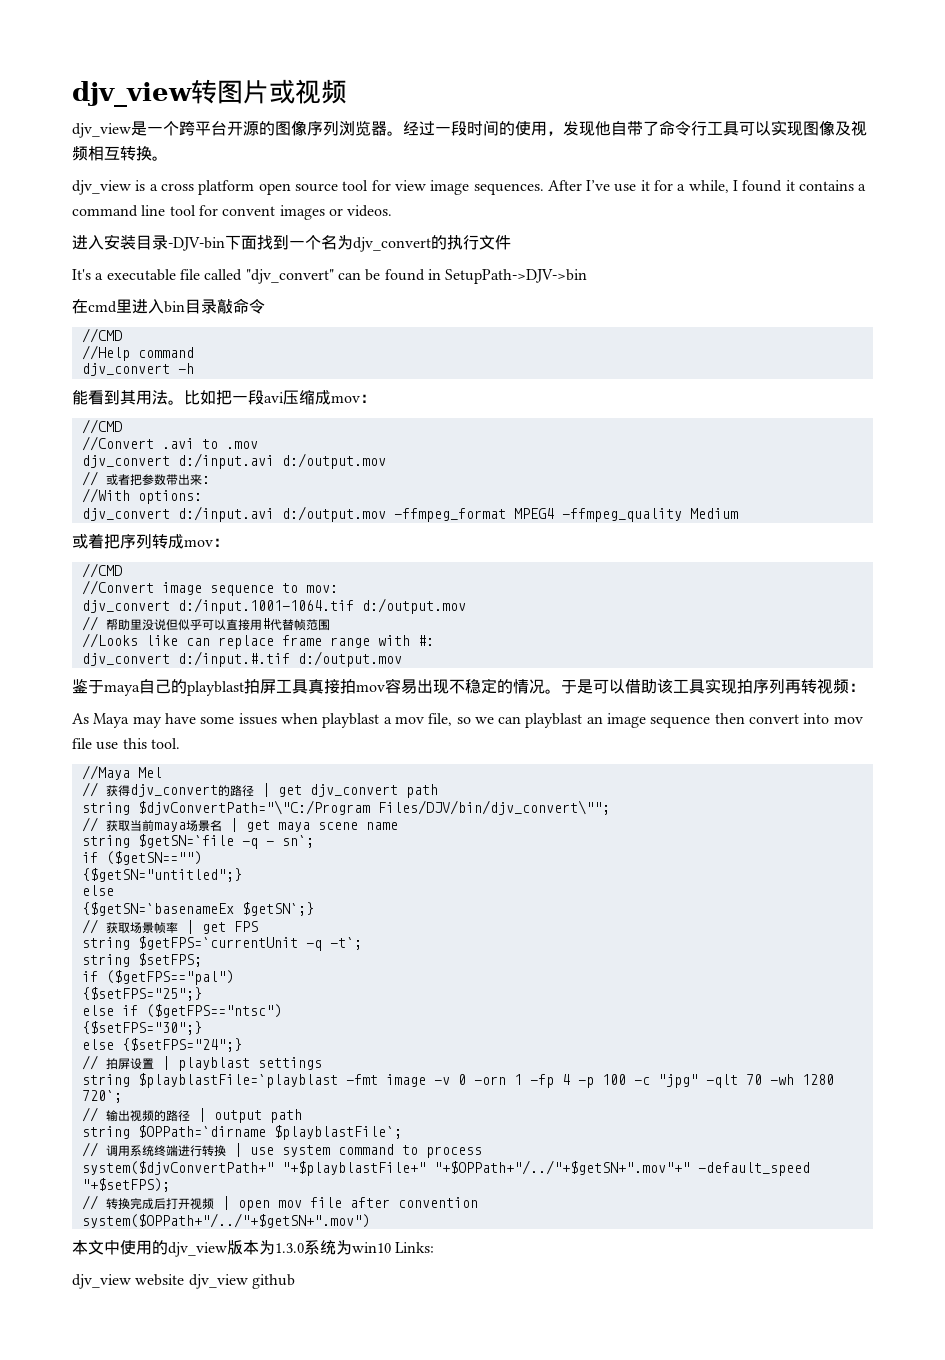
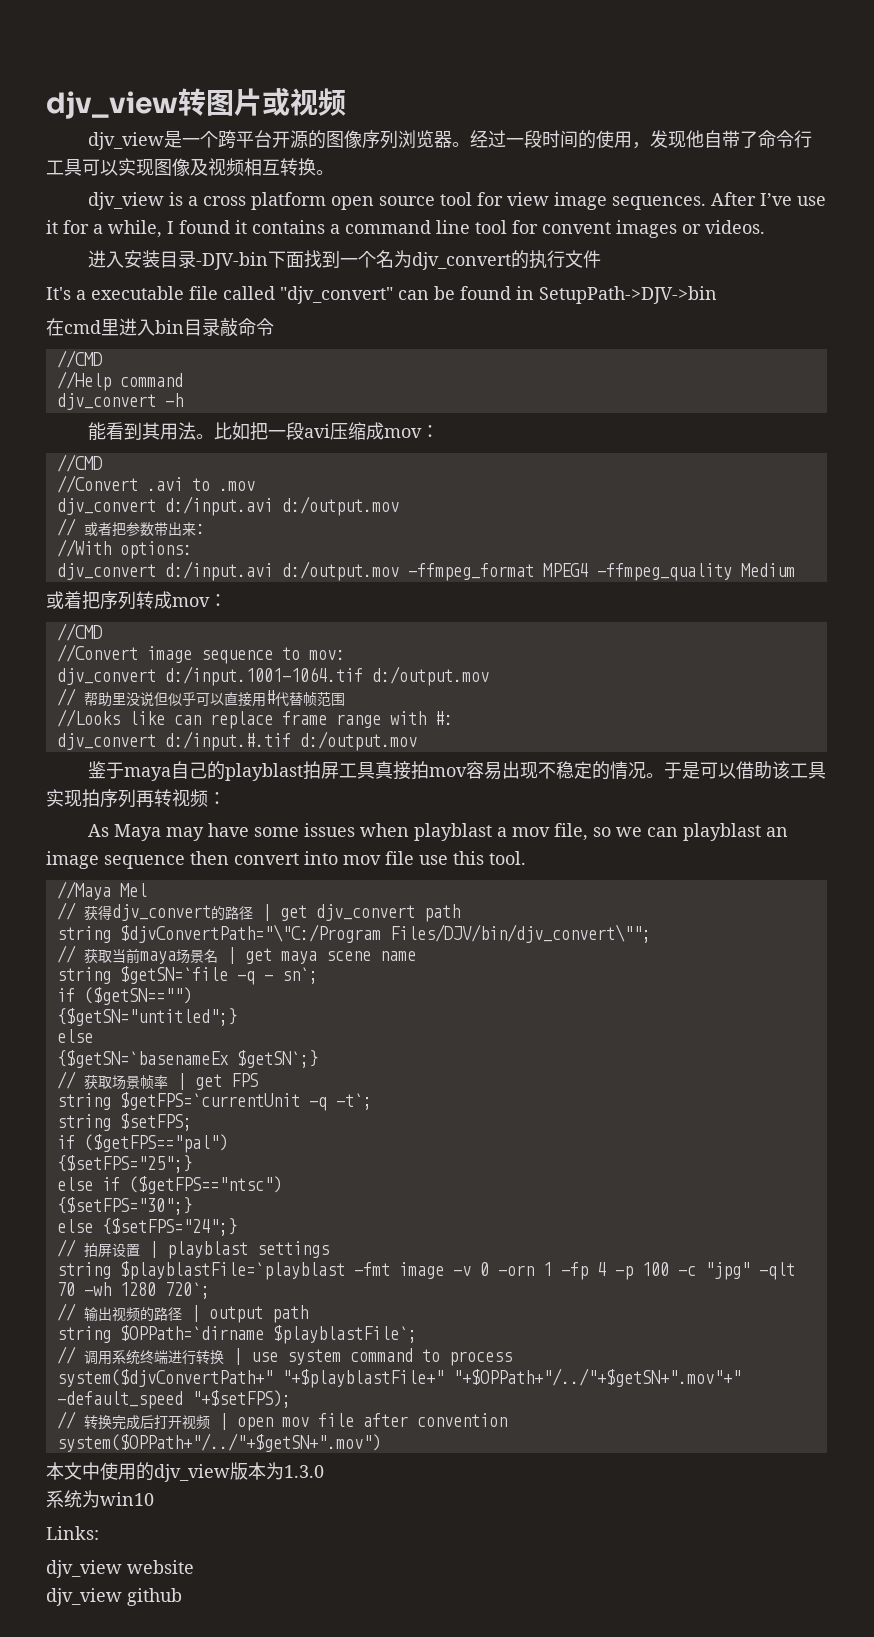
- 本文中使用的djv_view版本为1.3.0系统为win10 Links:
+ 本文中使用的djv_view版本为1.3.0
+ 系统为win10
+ Links:
- djv_view website djv_view github
+ djv_view website
+ djv_view github

